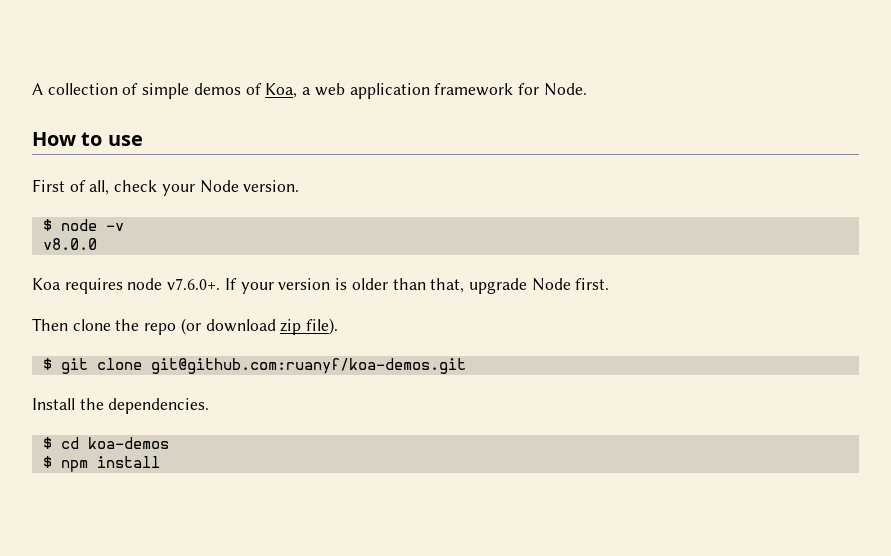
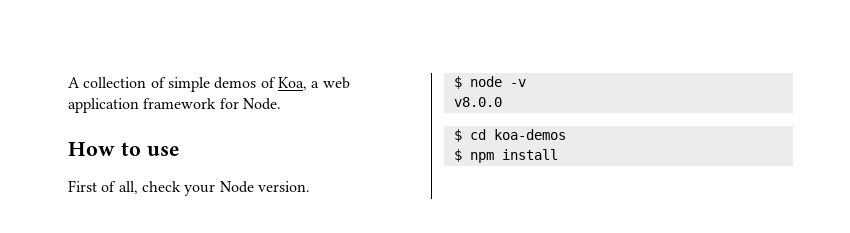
- Koa requires node v7.6.0+. If your version is older than that, upgrade Node first.
- Then clone the repo (or download zip file).
- $ git clone git@github.com:ruanyf/koa-demos.git
- Install the dependencies.

